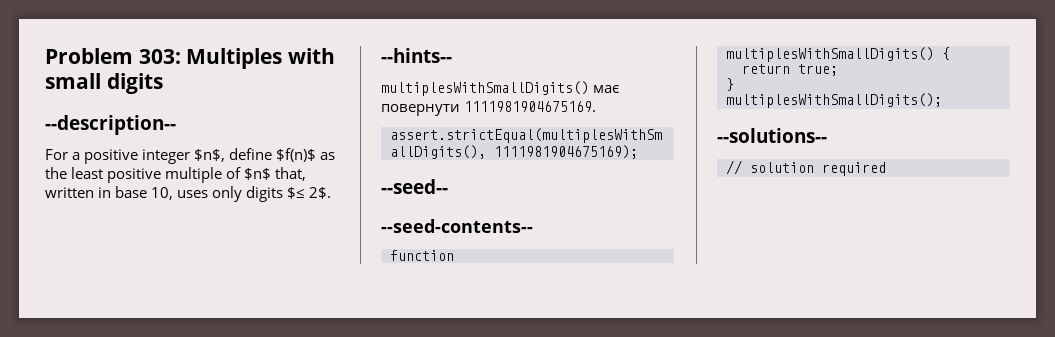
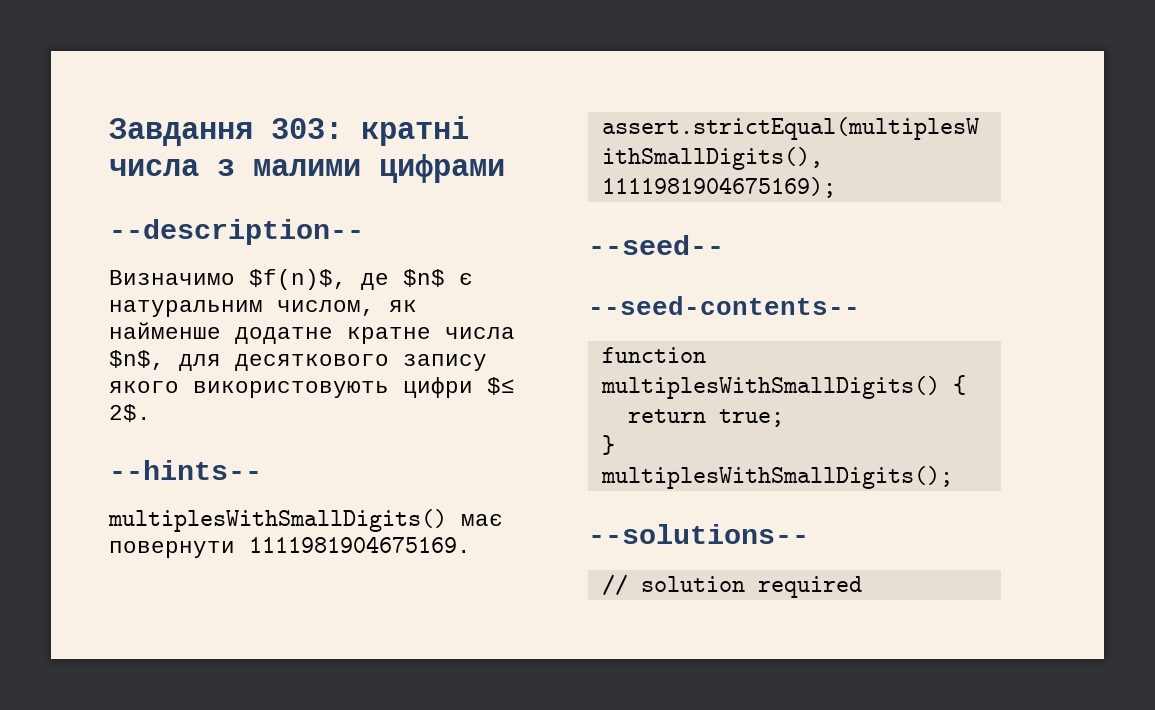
- Problem 303: Multiples with small digits
+ Завдання 303: кратні числа з малими цифрами
  --description--
- For a positive integer $n$, define $f(n)$ as the least positive multiple of $n$ that, written in base 10, uses only digits $≤ 2$.
+ Визначимо $f(n)$, де $n$ є натуральним числом, як найменше додатне кратне числа $n$, для десяткового запису якого використовують цифри $≤ 2$.

